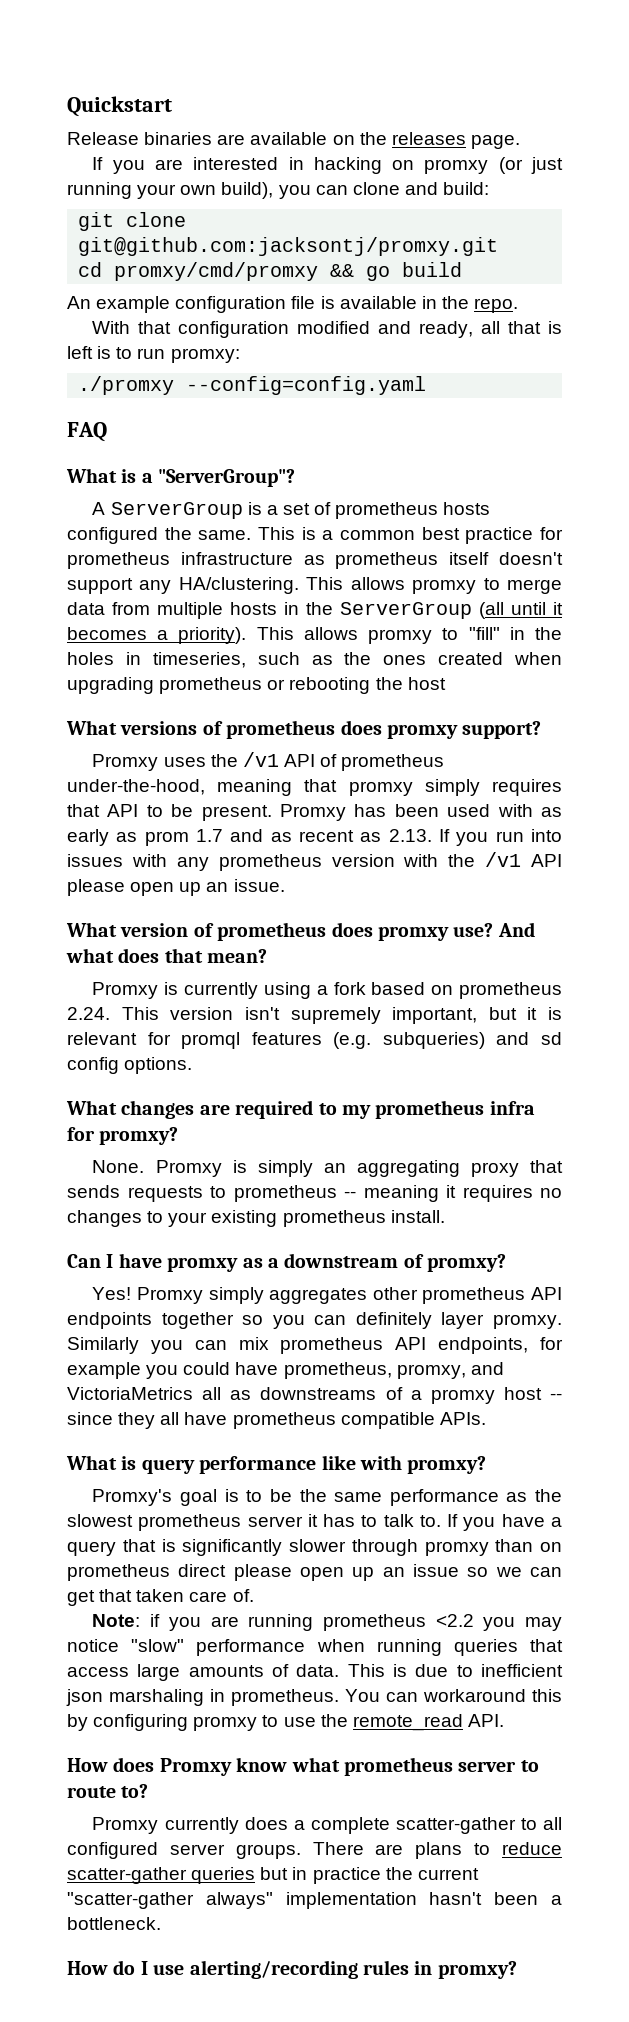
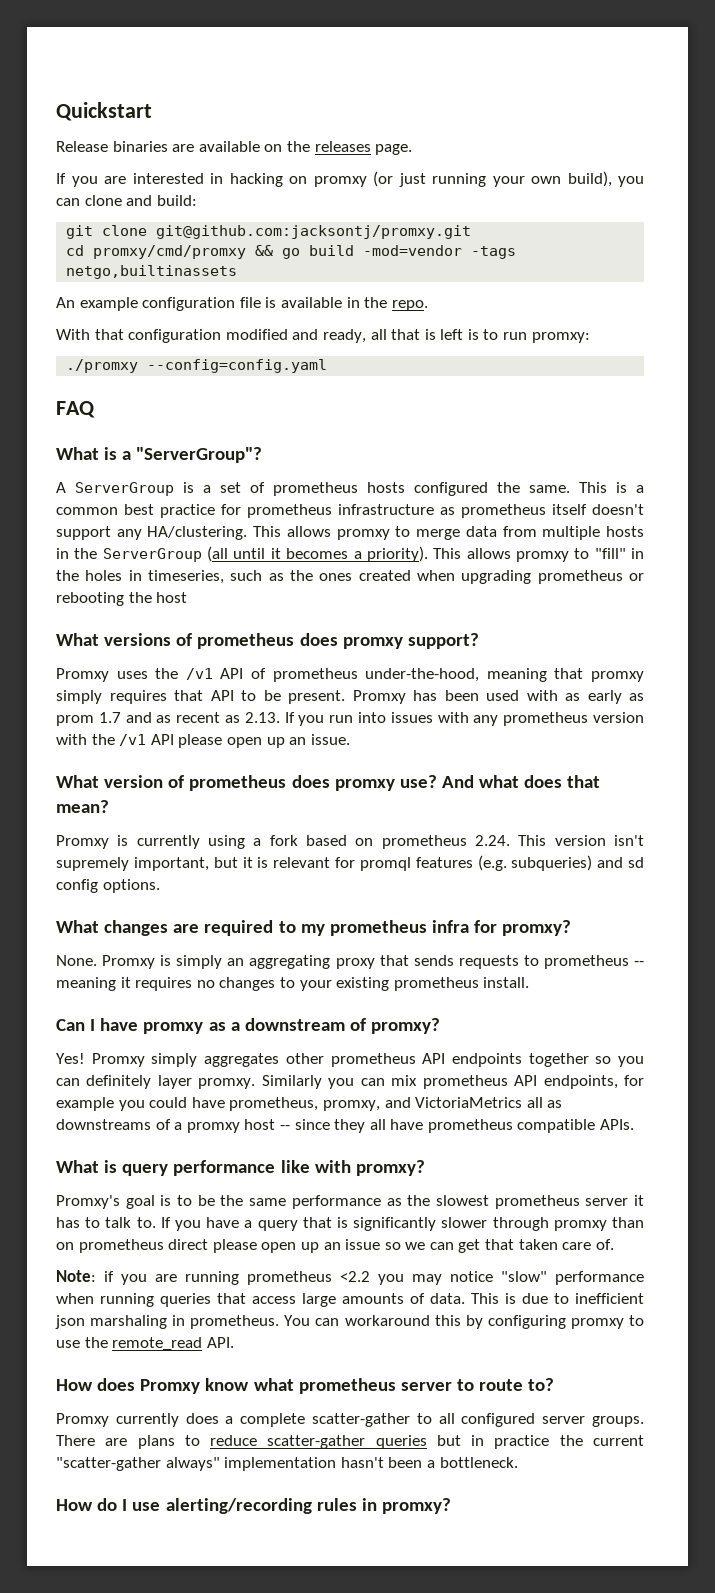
- cd promxy/cmd/promxy && go build
+ cd promxy/cmd/promxy && go build -mod=vendor -tags netgo,builtinassets

